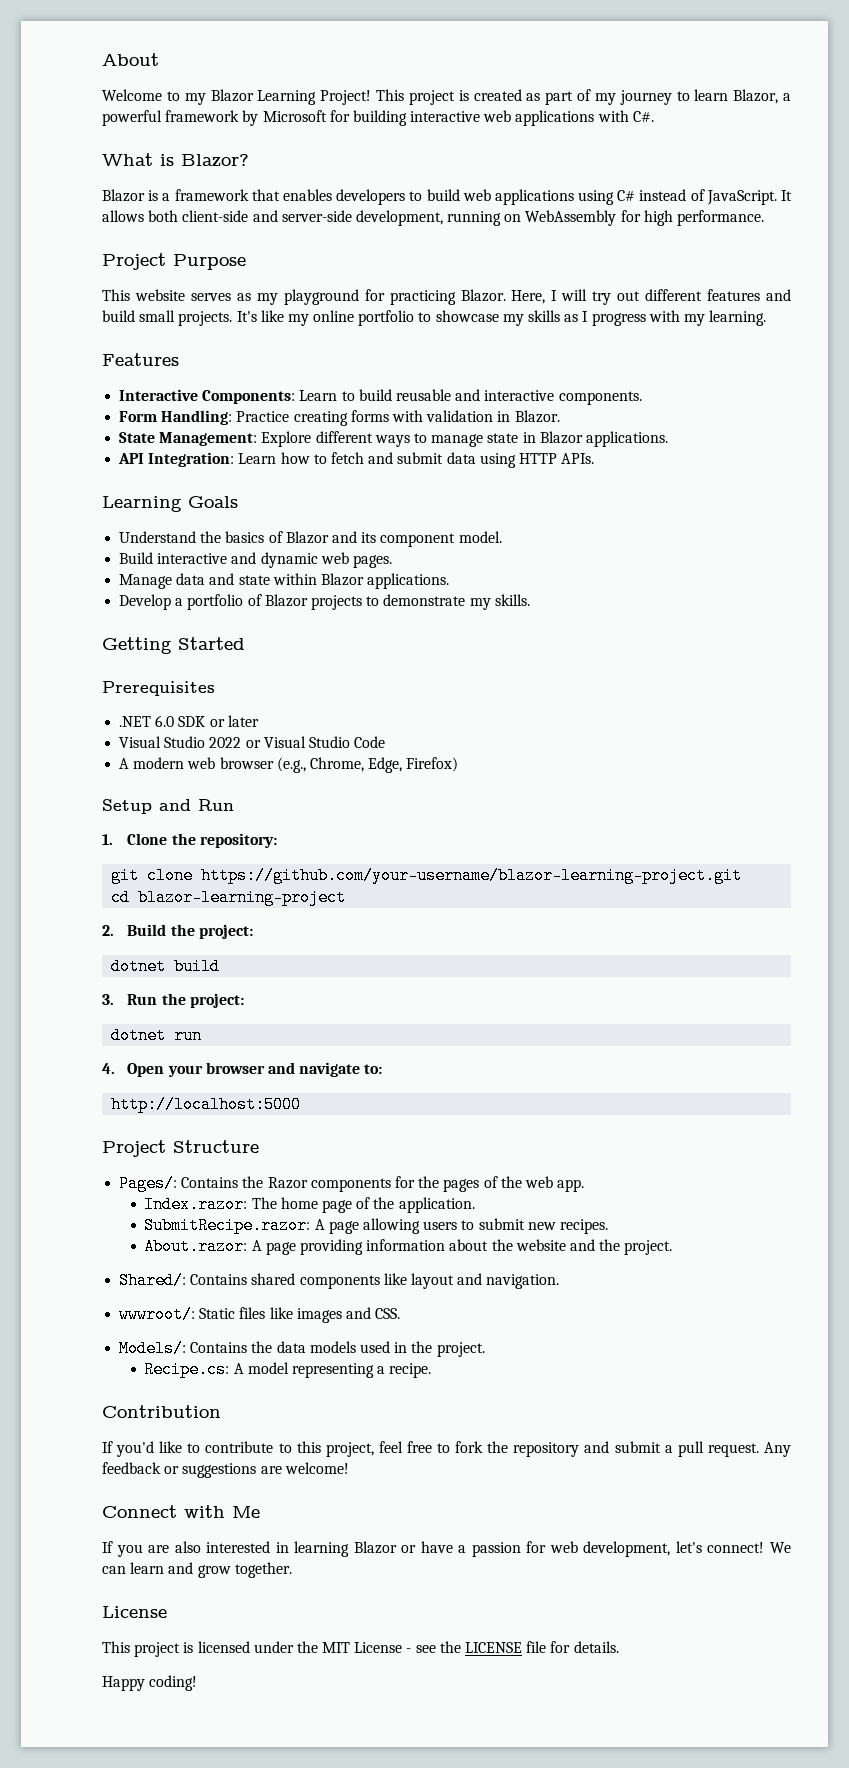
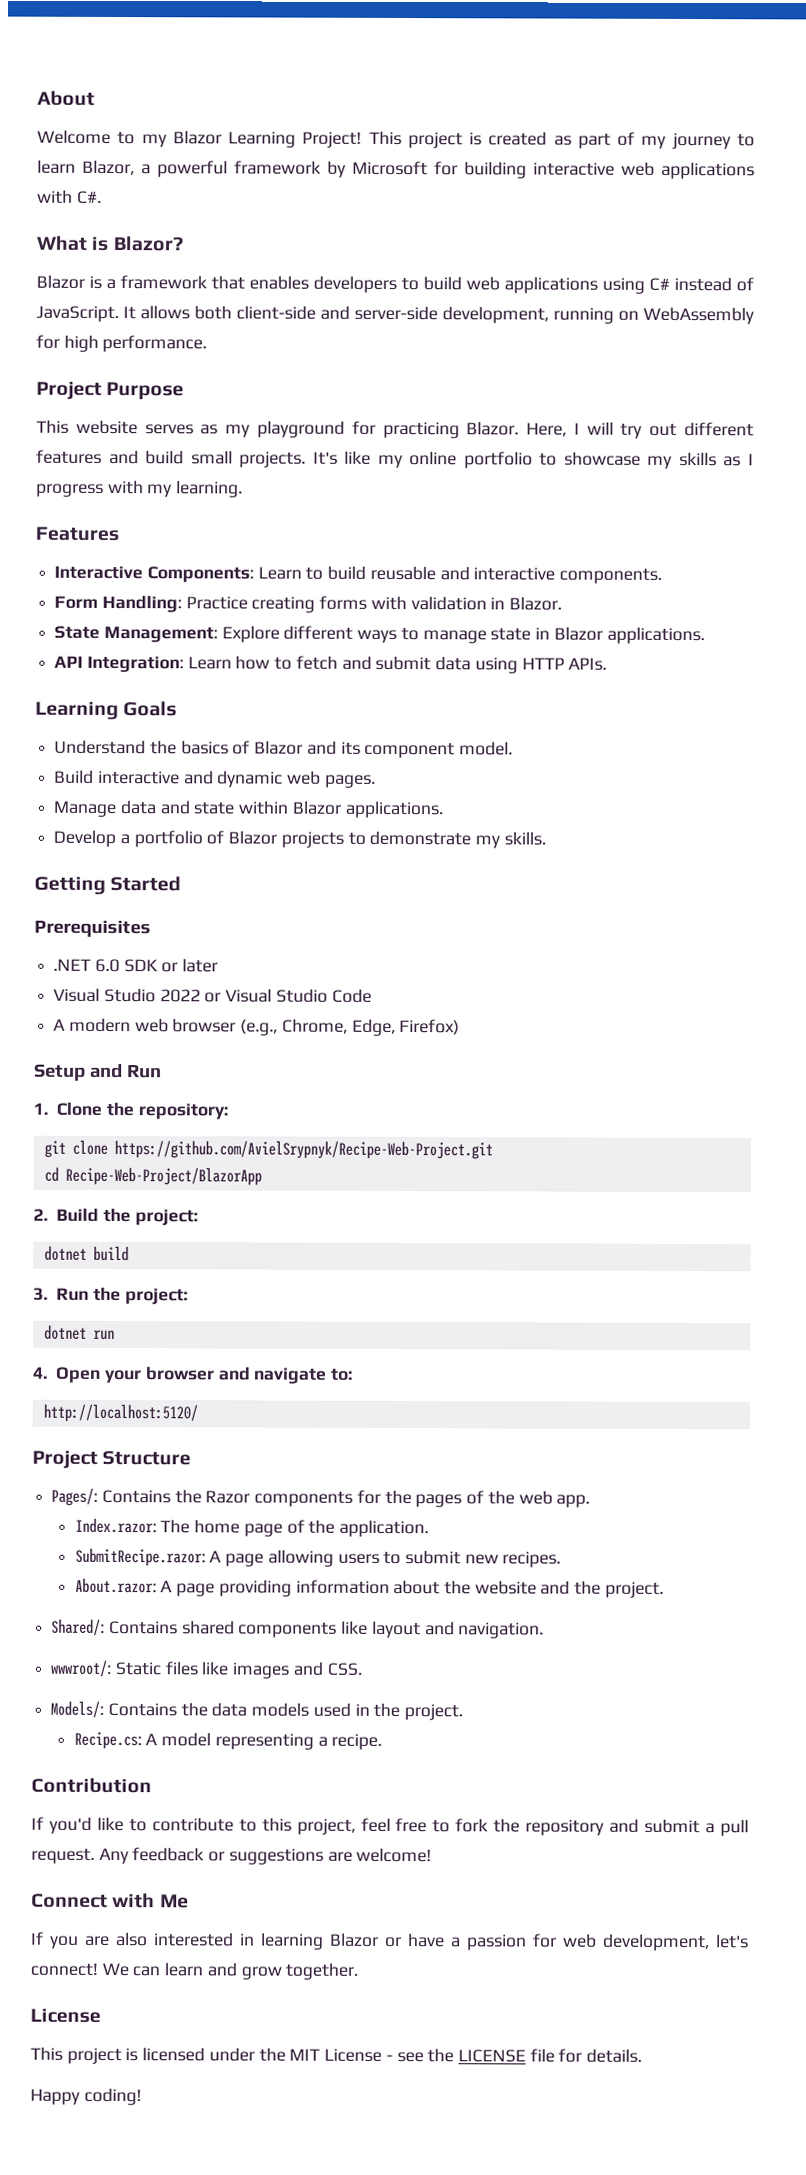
- git clone https://github.com/your-username/blazor-learning-project.git
+ git clone https://github.com/AvielSrypnyk/Recipe-Web-Project.git
- cd blazor-learning-project
+ cd Recipe-Web-Project/BlazorApp
- http://localhost:5000
+ http://localhost:5120/

